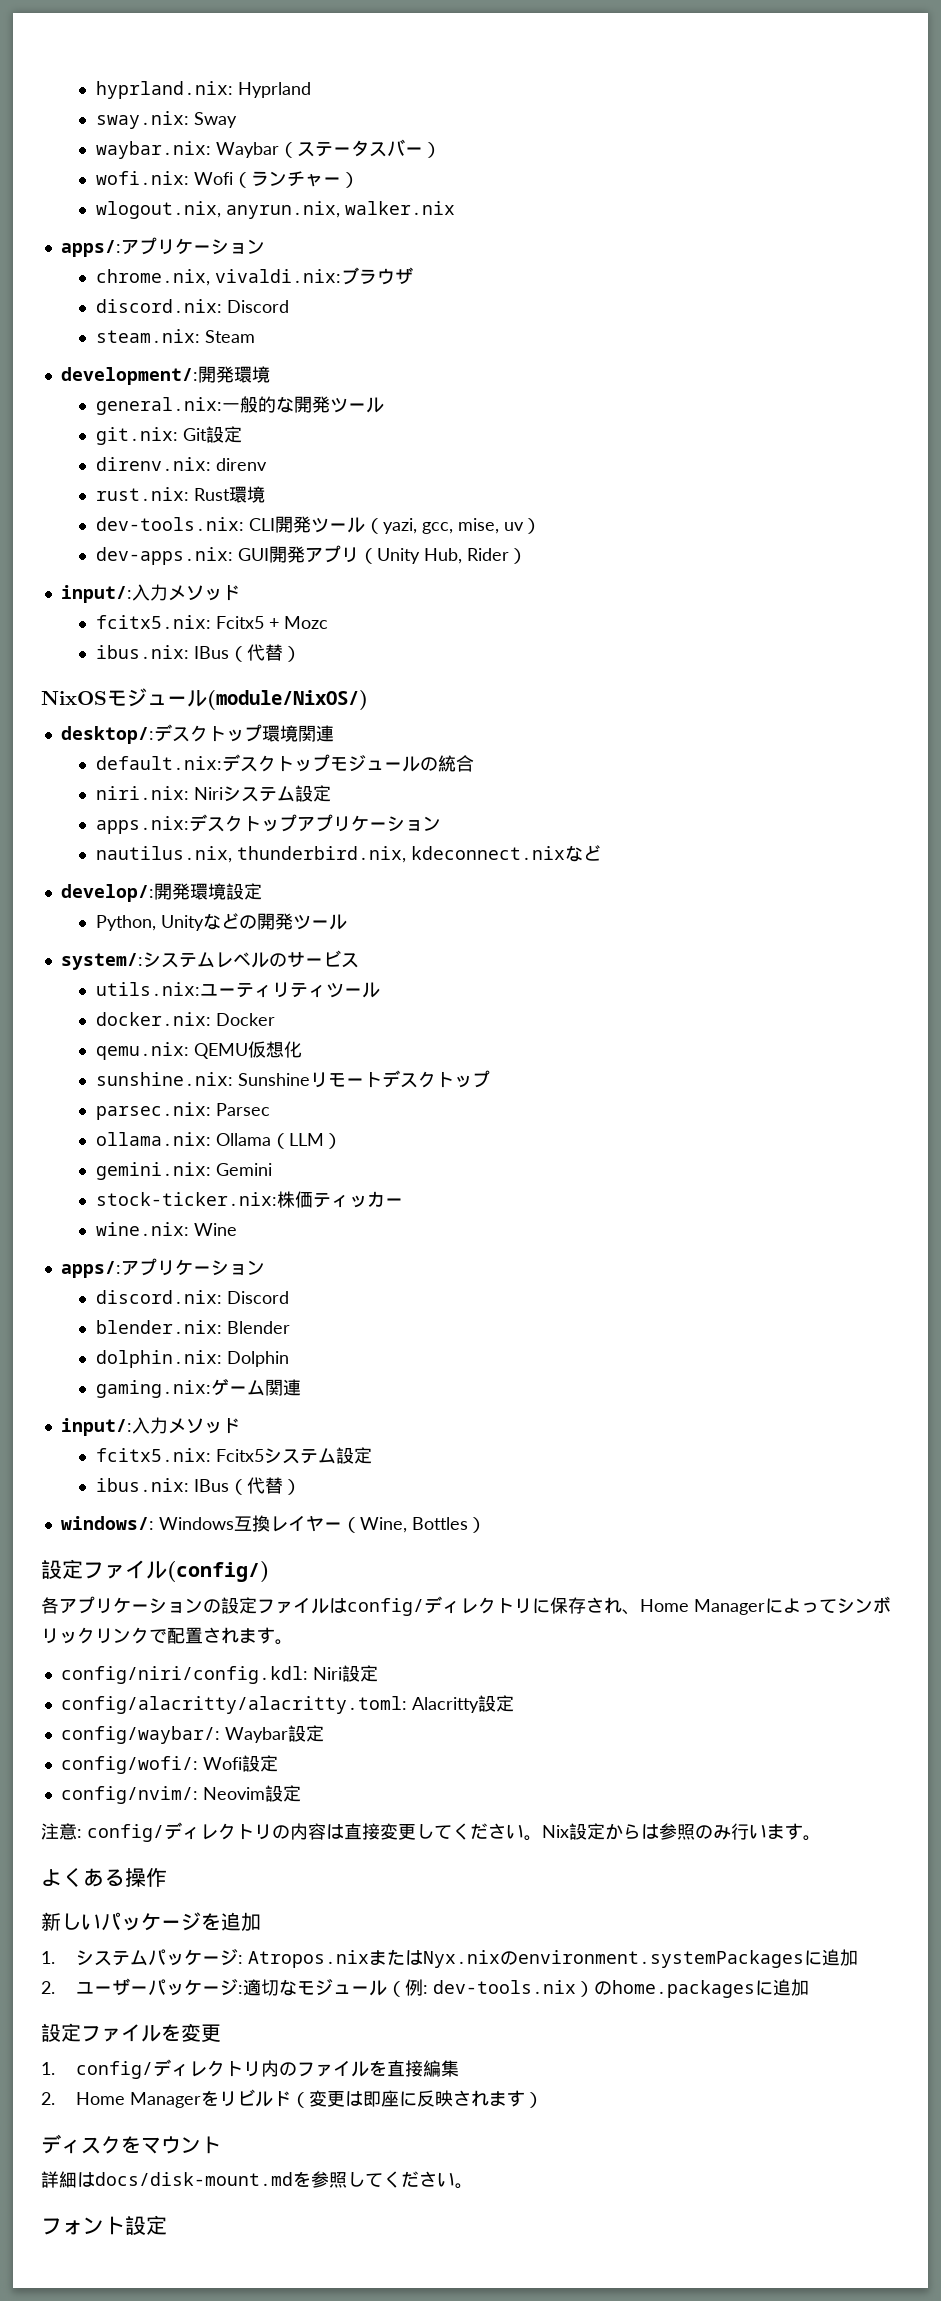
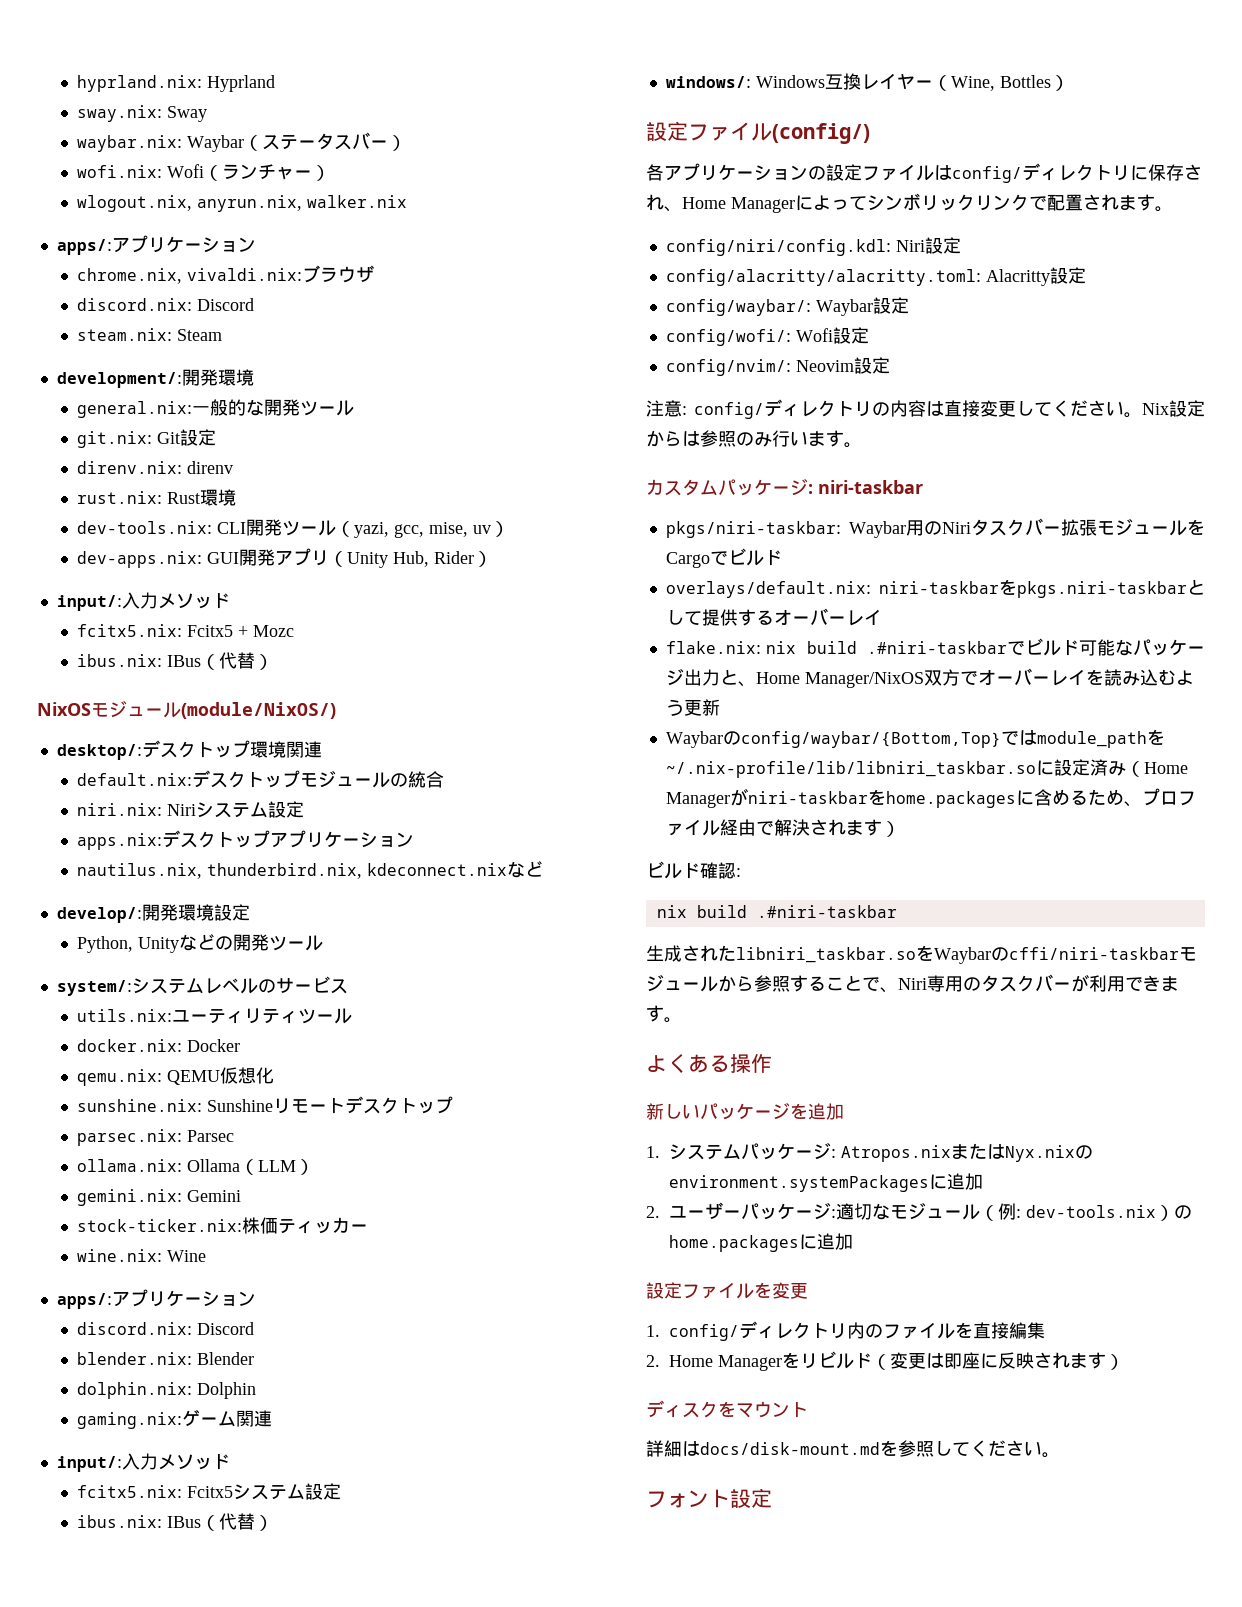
+ カスタムパッケージ: niri-taskbar
+ pkgs/niri-taskbar: Waybar用のNiriタスクバー拡張モジュールをCargoでビルド
+ overlays/default.nix: niri-taskbarをpkgs.niri-taskbarとして提供するオーバーレイ
+ flake.nix: nix build .#niri-taskbarでビルド可能なパッケージ出力と、Home Manager/NixOS双方でオーバーレイを読み込むよう更新
+ Waybarのconfig/waybar/{Bottom,Top}ではmodule_pathを~/.nix-profile/lib/libniri_taskbar.soに設定済み（Home Managerがniri-taskbarをhome.packagesに含めるため、プロファイル経由で解決されます）
+ ビルド確認:
+ nix build .#niri-taskbar
+ 生成されたlibniri_taskbar.soをWaybarのcffi/niri-taskbarモジュールから参照することで、Niri専用のタスクバーが利用できます。

